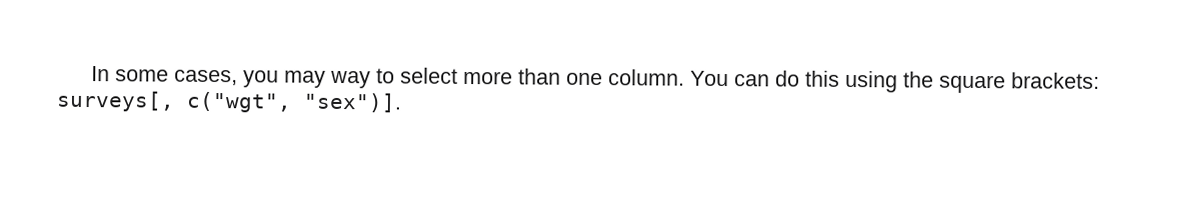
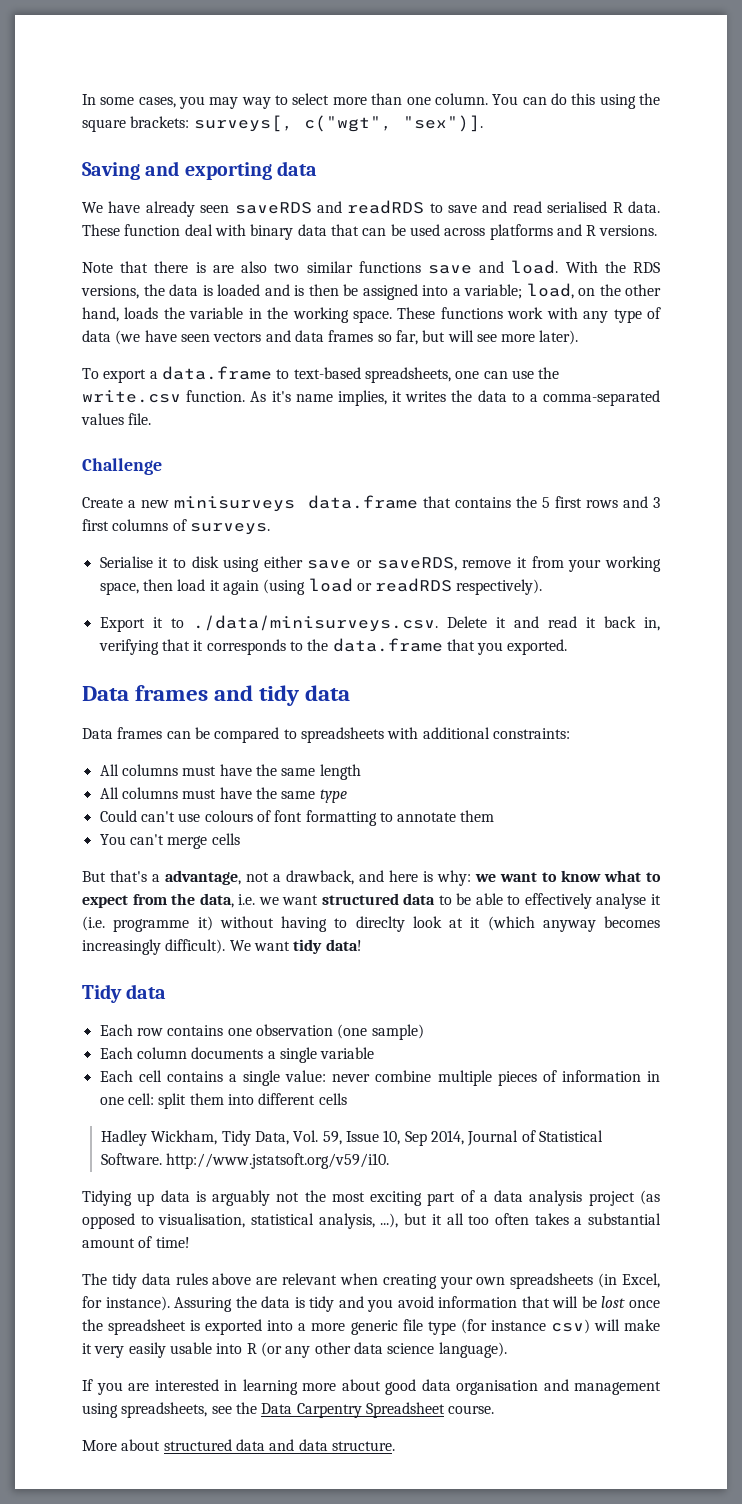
+ Saving and exporting data
+ We have already seen saveRDS and readRDS to save and read serialised R data. These function deal with binary data that can be used across platforms and R versions.
+ Note that there is are also two similar functions save and load. With the RDS versions, the data is loaded and is then be assigned into a variable; load, on the other hand, loads the variable in the working space. These functions work with any type of data (we have seen vectors and data frames so far, but will see more later).
+ To export a data.frame to text-based spreadsheets, one can use the write.csv function. As it's name implies, it writes the data to a comma-separated values file.
+ Challenge
+ Create a new minisurveys data.frame that contains the 5 first rows and 3 first columns of surveys.
+ Serialise it to disk using either save or saveRDS, remove it from your working space, then load it again (using load or readRDS respectively).
+ Export it to ./data/minisurveys.csv. Delete it and read it back in, verifying that it corresponds to the data.frame that you exported.
+ Data frames and tidy data
+ Data frames can be compared to spreadsheets with additional constraints:
+ All columns must have the same length
+ All columns must have the same type
+ Could can't use colours of font formatting to annotate them
+ You can't merge cells
+ But that's a advantage, not a drawback, and here is why: we want to know what to expect from the data, i.e. we want structured data to be able to effectively analyse it (i.e. programme it) without having to direclty look at it (which anyway becomes increasingly difficult). We want tidy data!
+ Tidy data
+ Each row contains one observation (one sample)
+ Each column documents a single variable
+ Each cell contains a single value: never combine multiple pieces of information in one cell: split them into different cells
+ Hadley Wickham, Tidy Data, Vol. 59, Issue 10, Sep 2014, Journal of Statistical Software. http://www.jstatsoft.org/v59/i10.
+ Tidying up data is arguably not the most exciting part of a data analysis project (as opposed to visualisation, statistical analysis, ...), but it all too often takes a substantial amount of time!
+ The tidy data rules above are relevant when creating your own spreadsheets (in Excel, for instance). Assuring the data is tidy and you avoid information that will be lost once the spreadsheet is exported into a more generic file type (for instance csv) will make it very easily usable into R (or any other data science language).
+ If you are interested in learning more about good data organisation and management using spreadsheets, see the Data Carpentry Spreadsheet course.
+ More about structured data and data structure.

